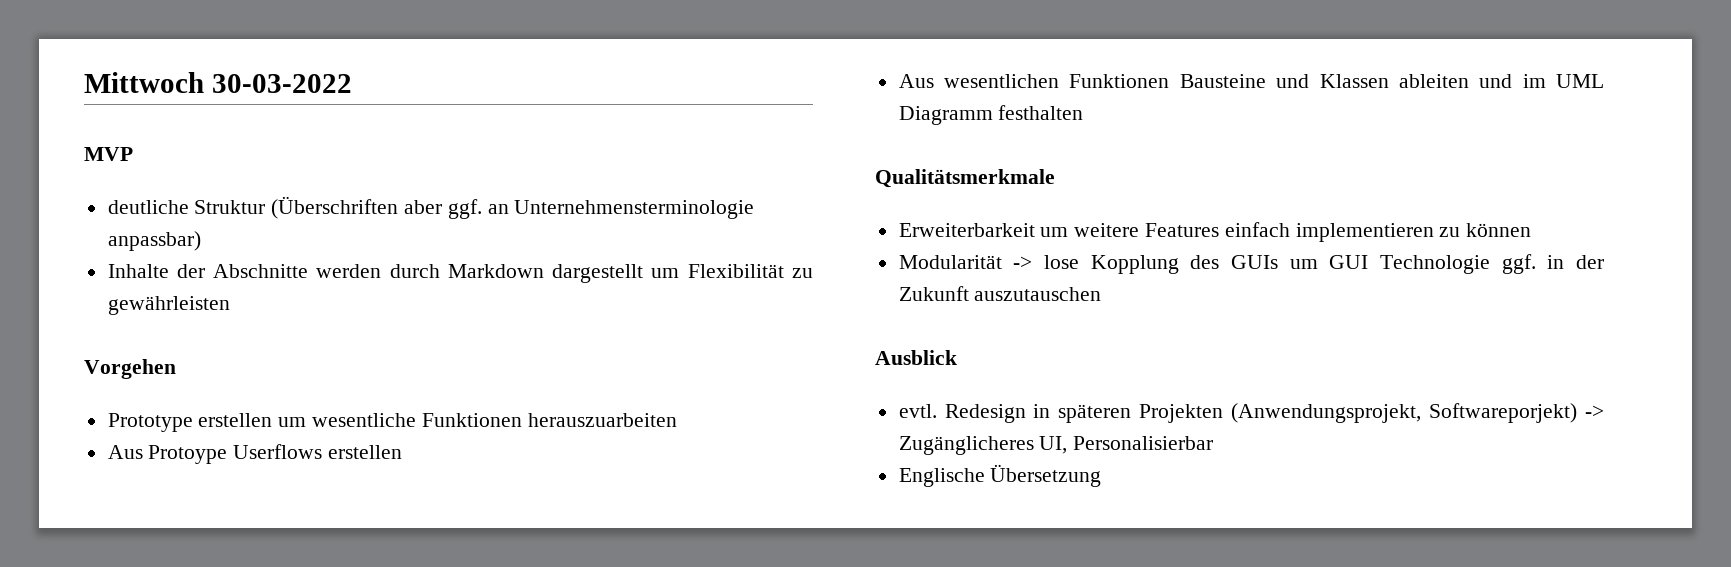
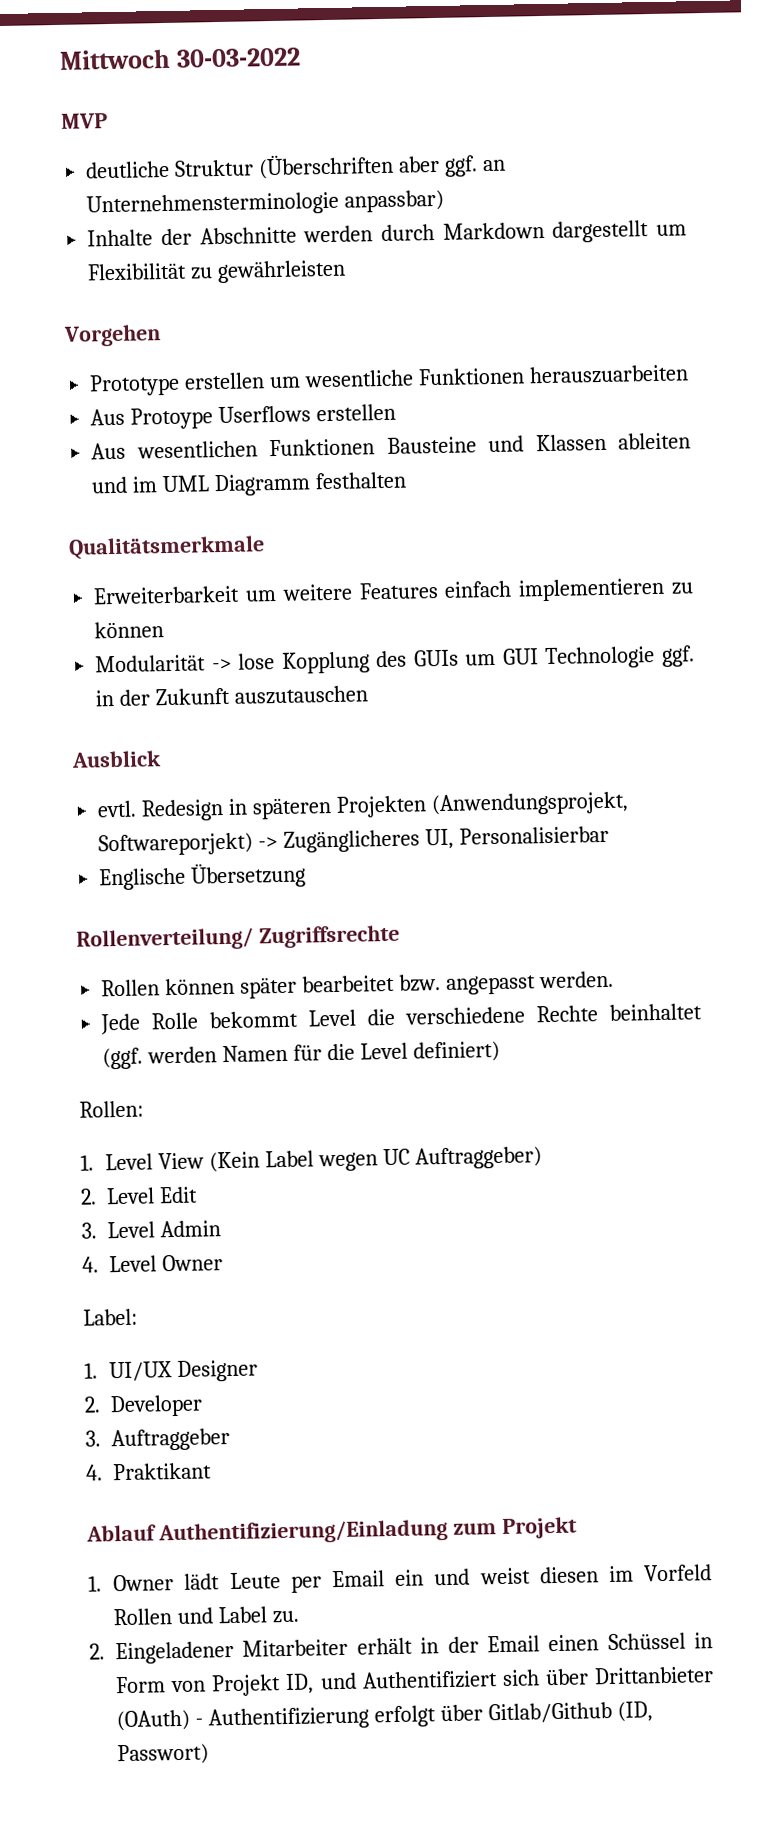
+ Rollenverteilung/ Zugriffsrechte
+ Rollen können später bearbeitet bzw. angepasst werden.
+ Jede Rolle bekommt Level die verschiedene Rechte beinhaltet (ggf. werden Namen für die Level definiert)
+ Rollen:
+ 1. Level View (Kein Label wegen UC Auftraggeber)
+ 2. Level Edit
+ 3. Level Admin
+ 4. Level Owner
+ Label:
+ 1. UI/UX Designer
+ 2. Developer
+ 3. Auftraggeber
+ 4. Praktikant
+ Ablauf Authentifizierung/Einladung zum Projekt
+ 1. Owner lädt Leute per Email ein und weist diesen im Vorfeld Rollen und Label zu.
+ 2. Eingeladener Mitarbeiter erhält in der Email einen Schüssel in Form von Projekt ID, und Authentifiziert sich über Drittanbieter (OAuth) - Authentifizierung erfolgt über Gitlab/Github (ID, Passwort)

